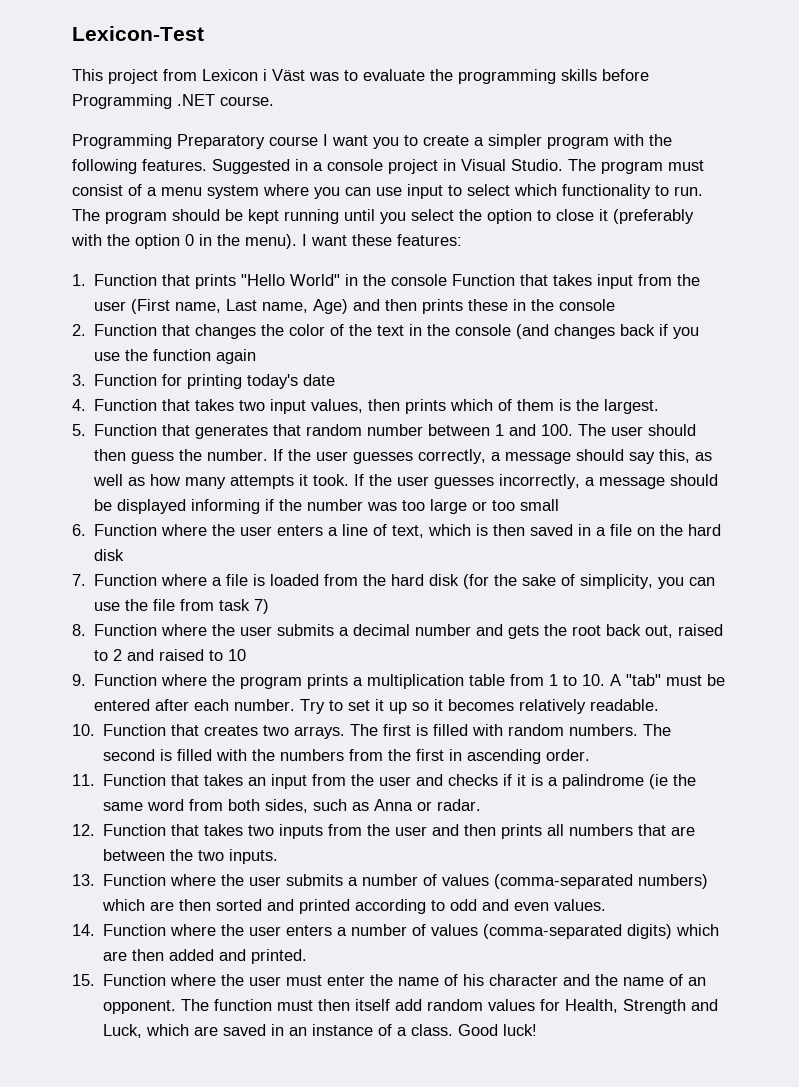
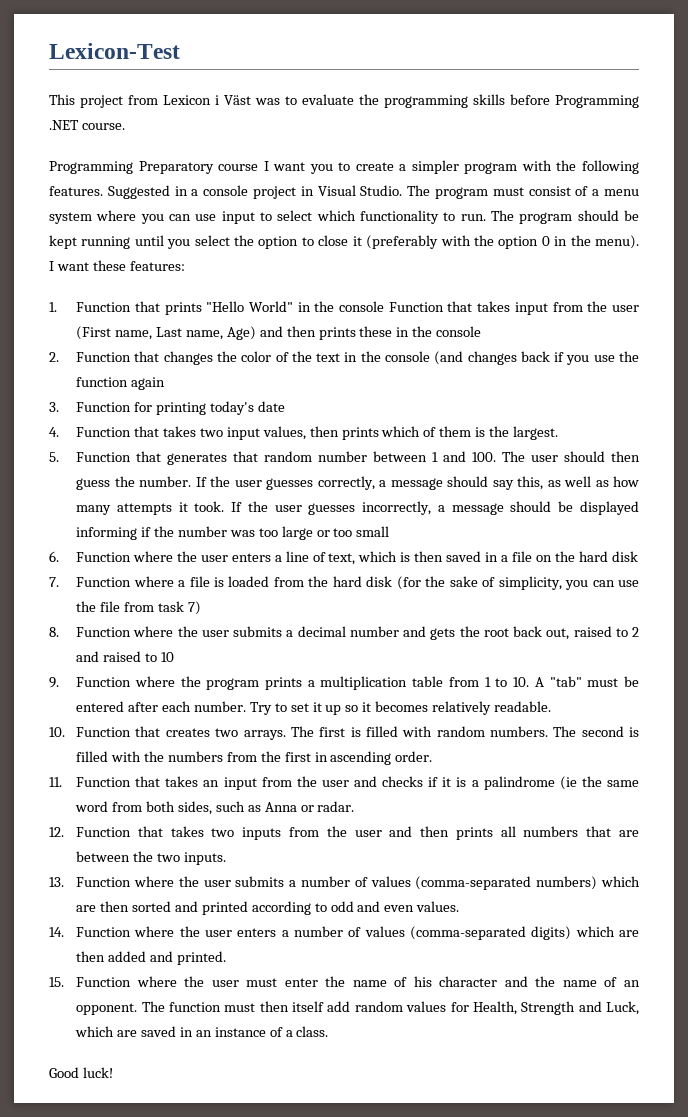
- The function must then itself add random values for Health, Strength and Luck, which are saved in an instance of a class. Good luck!
+ The function must then itself add random values for Health, Strength and Luck, which are saved in an instance of a class.
+ Good luck!

